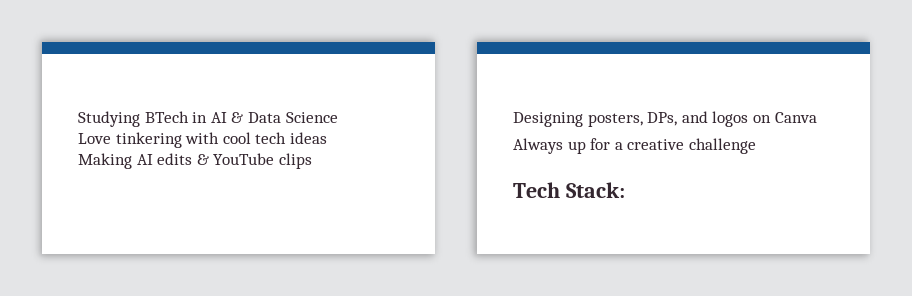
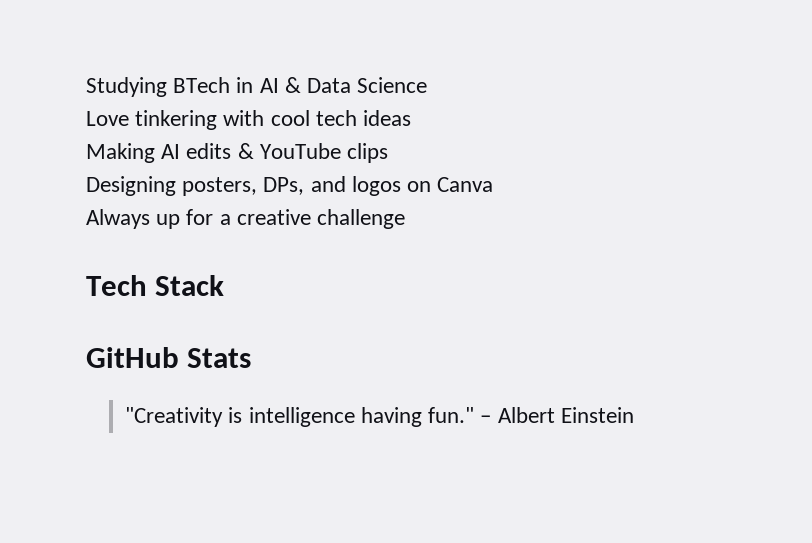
- Tech Stack:
+ Tech Stack
+ GitHub Stats
+ "Creativity is intelligence having fun." – Albert Einstein

